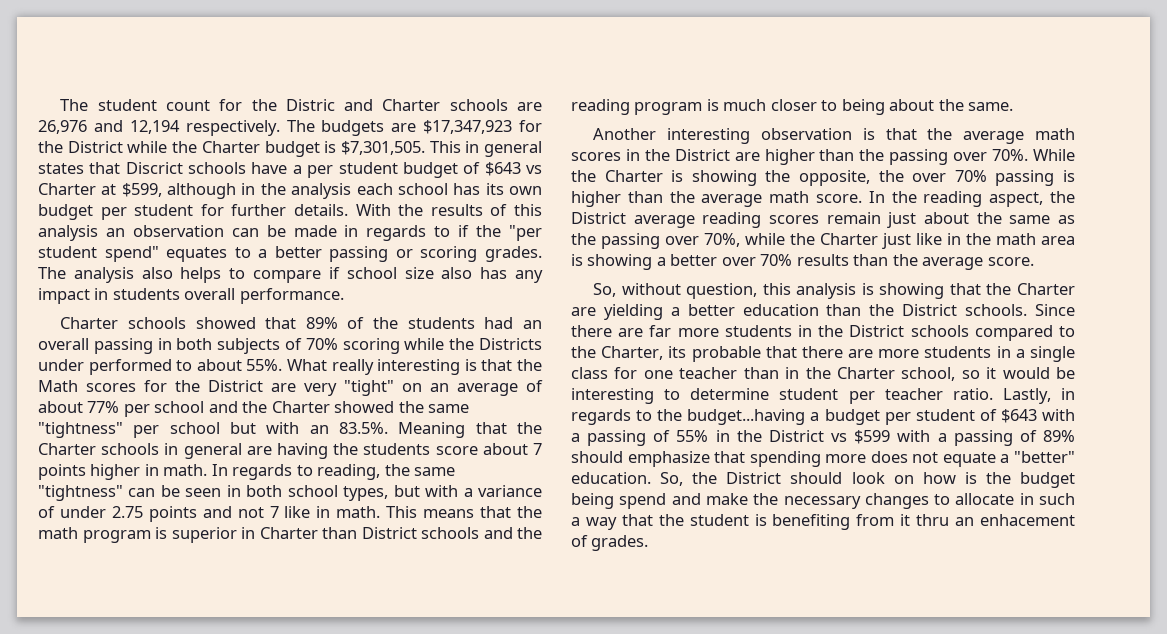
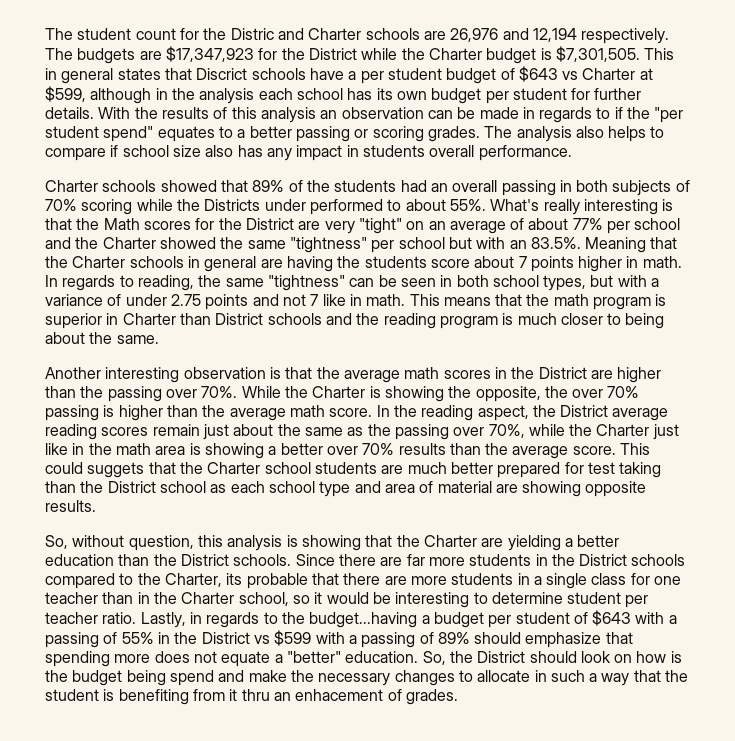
- What really interesting is that the Math scores for the District are very "tight" on an average of about 77% per school and the Charter showed the same "tightness" per school but with an 83.5%. Meaning that the Charter schools in general are having the students score about 7 points higher in math.
+ What's really interesting is that the Math scores for the District are very "tight" on an average of about 77% per school and the Charter showed the same "tightness" per school but with an 83.5%. Meaning that the Charter schools in general are having the students score about 7 points higher in math.
+ This could suggets that the Charter school students are much better prepared for test taking than the District school as each school type and area of material are showing opposite results.

